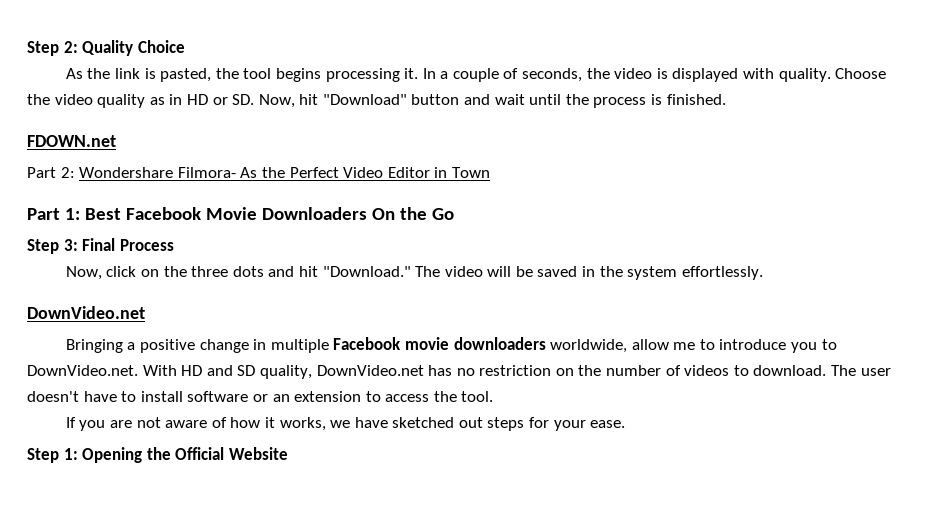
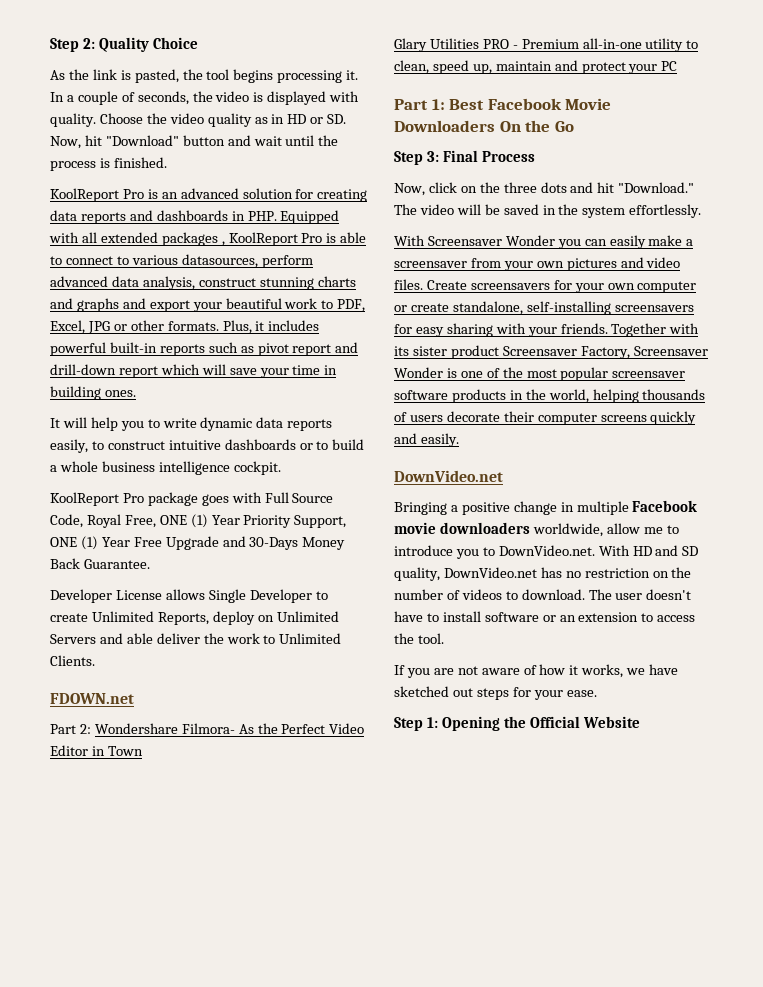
+ KoolReport Pro is an advanced solution for creating data reports and dashboards in PHP. Equipped with all extended packages , KoolReport Pro is able to connect to various datasources, perform advanced data analysis, construct stunning charts and graphs and export your beautiful work to PDF, Excel, JPG or other formats. Plus, it includes powerful built-in reports such as pivot report and drill-down report which will save your time in building ones.
+ It will help you to write dynamic data reports easily, to construct intuitive dashboards or to build a whole business intelligence cockpit.
+ KoolReport Pro package goes with Full Source Code, Royal Free, ONE (1) Year Priority Support, ONE (1) Year Free Upgrade and 30-Days Money Back Guarantee.
+ Developer License allows Single Developer to create Unlimited Reports, deploy on Unlimited Servers and able deliver the work to Unlimited Clients.
+ Glary Utilities PRO - Premium all-in-one utility to clean, speed up, maintain and protect your PC
+ With Screensaver Wonder you can easily make a screensaver from your own pictures and video files. Create screensavers for your own computer or create standalone, self-installing screensavers for easy sharing with your friends. Together with its sister product Screensaver Factory, Screensaver Wonder is one of the most popular screensaver software products in the world, helping thousands of users decorate their computer screens quickly and easily.

